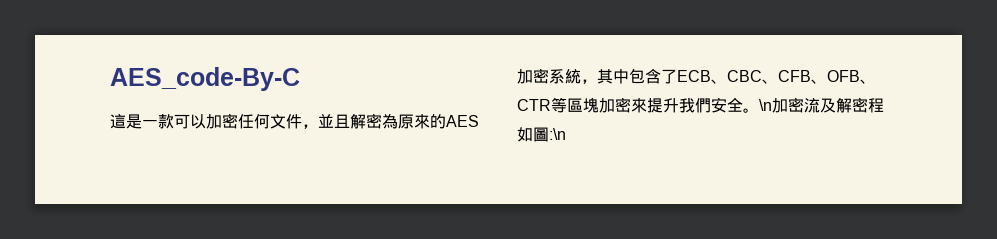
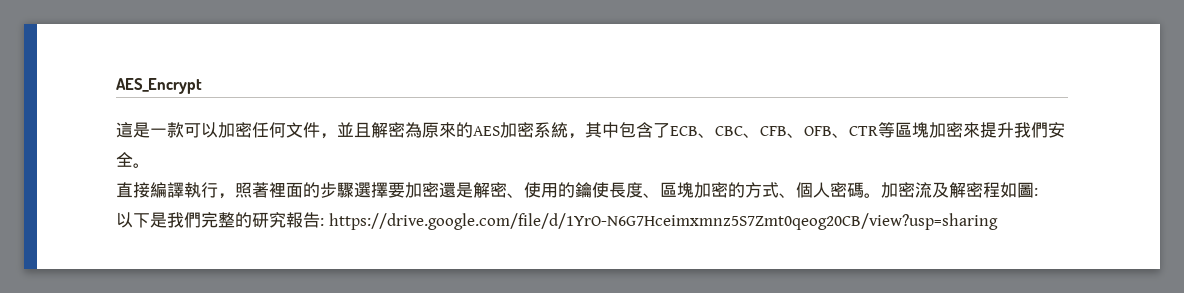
- AES_code-By-C
+ AES_Encrypt
- 這是一款可以加密任何文件，並且解密為原來的AES加密系統，其中包含了ECB、CBC、CFB、OFB、CTR等區塊加密來提升我們安全。\n加密流及解密程如圖:\n
+ 這是一款可以加密任何文件，並且解密為原來的AES加密系統，其中包含了ECB、CBC、CFB、OFB、CTR等區塊加密來提升我們安全。
+ 直接編譯執行，照著裡面的步驟選擇要加密還是解密、使用的鑰使長度、區塊加密的方式、個人密碼。加密流及解密程如圖:
+ 以下是我們完整的研究報告: https://drive.google.com/file/d/1YrO-N6G7Hceimxmnz5S7Zmt0qeog20CB/view?usp=sharing

